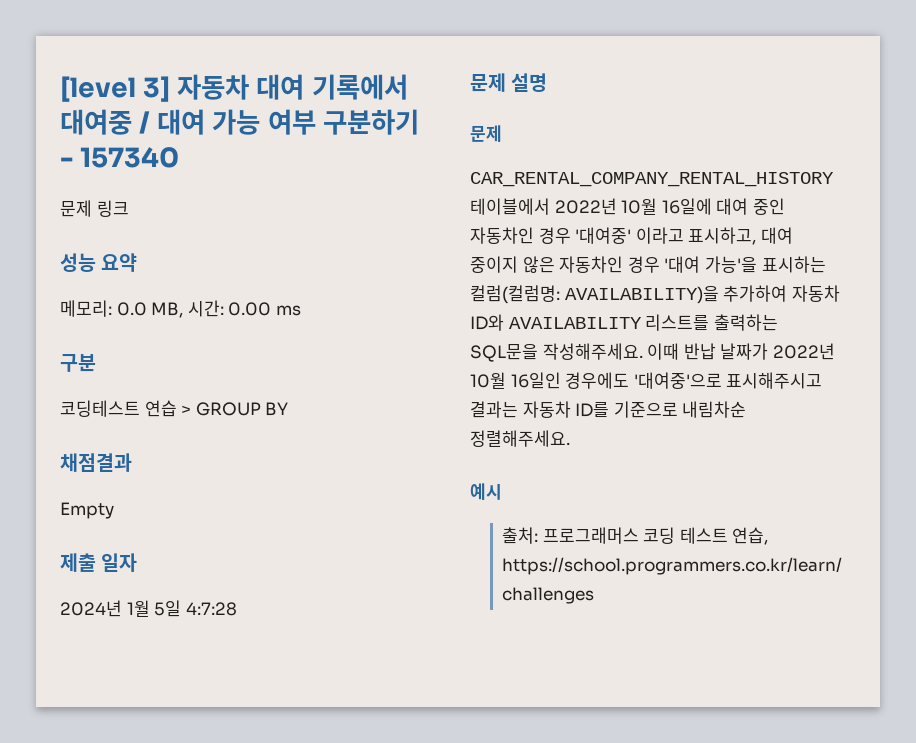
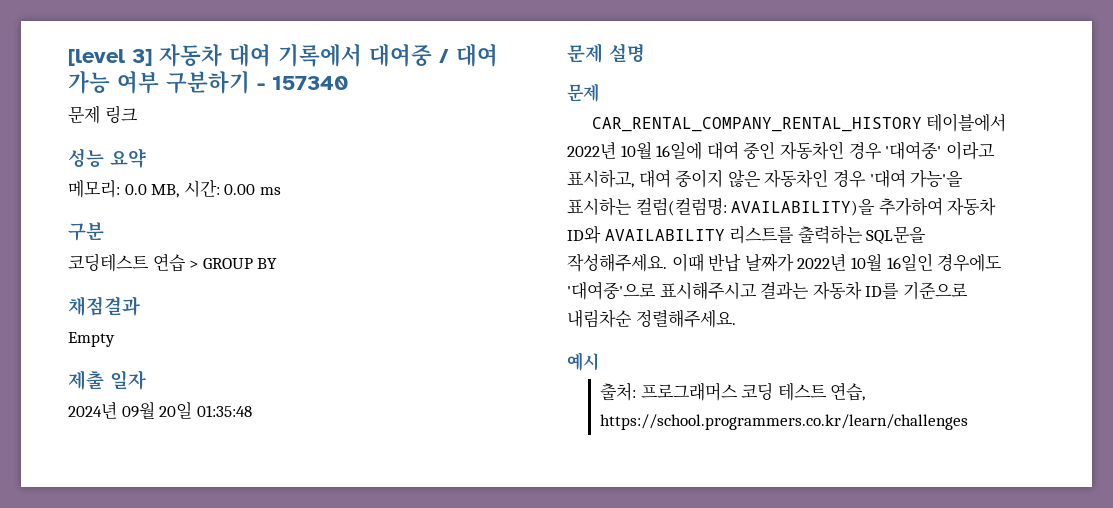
- 2024년 1월 5일 4:7:28
+ 2024년 09월 20일 01:35:48

